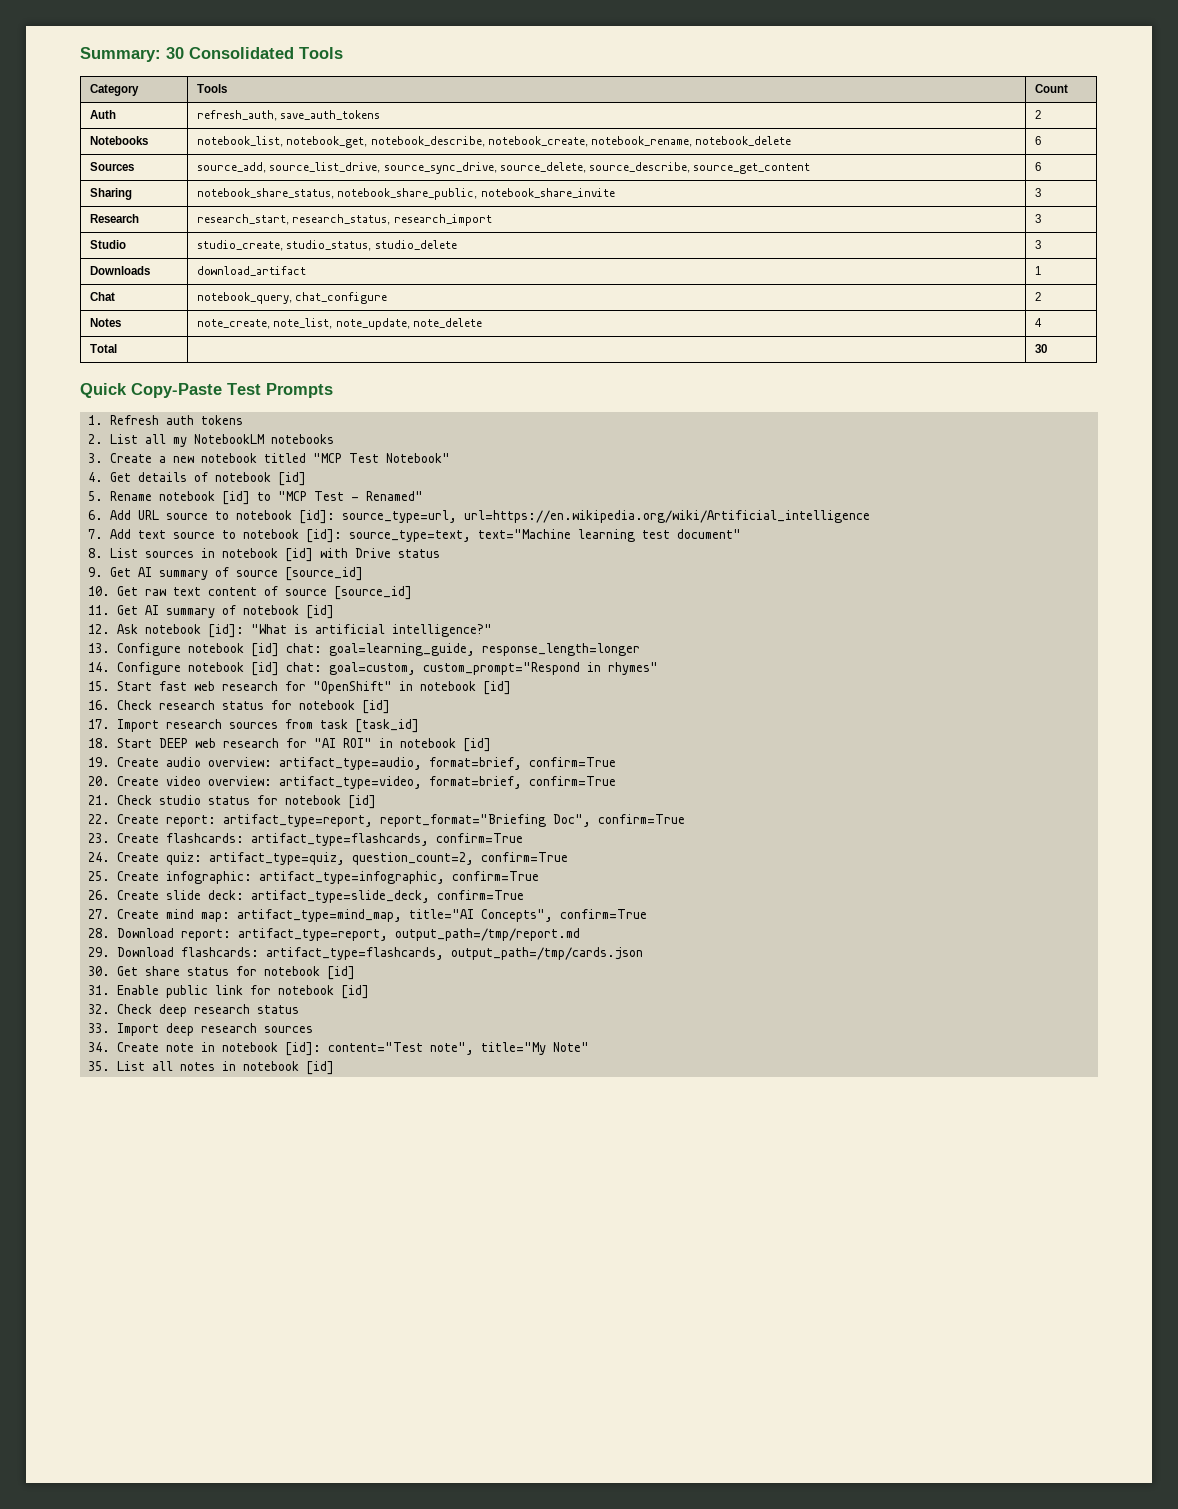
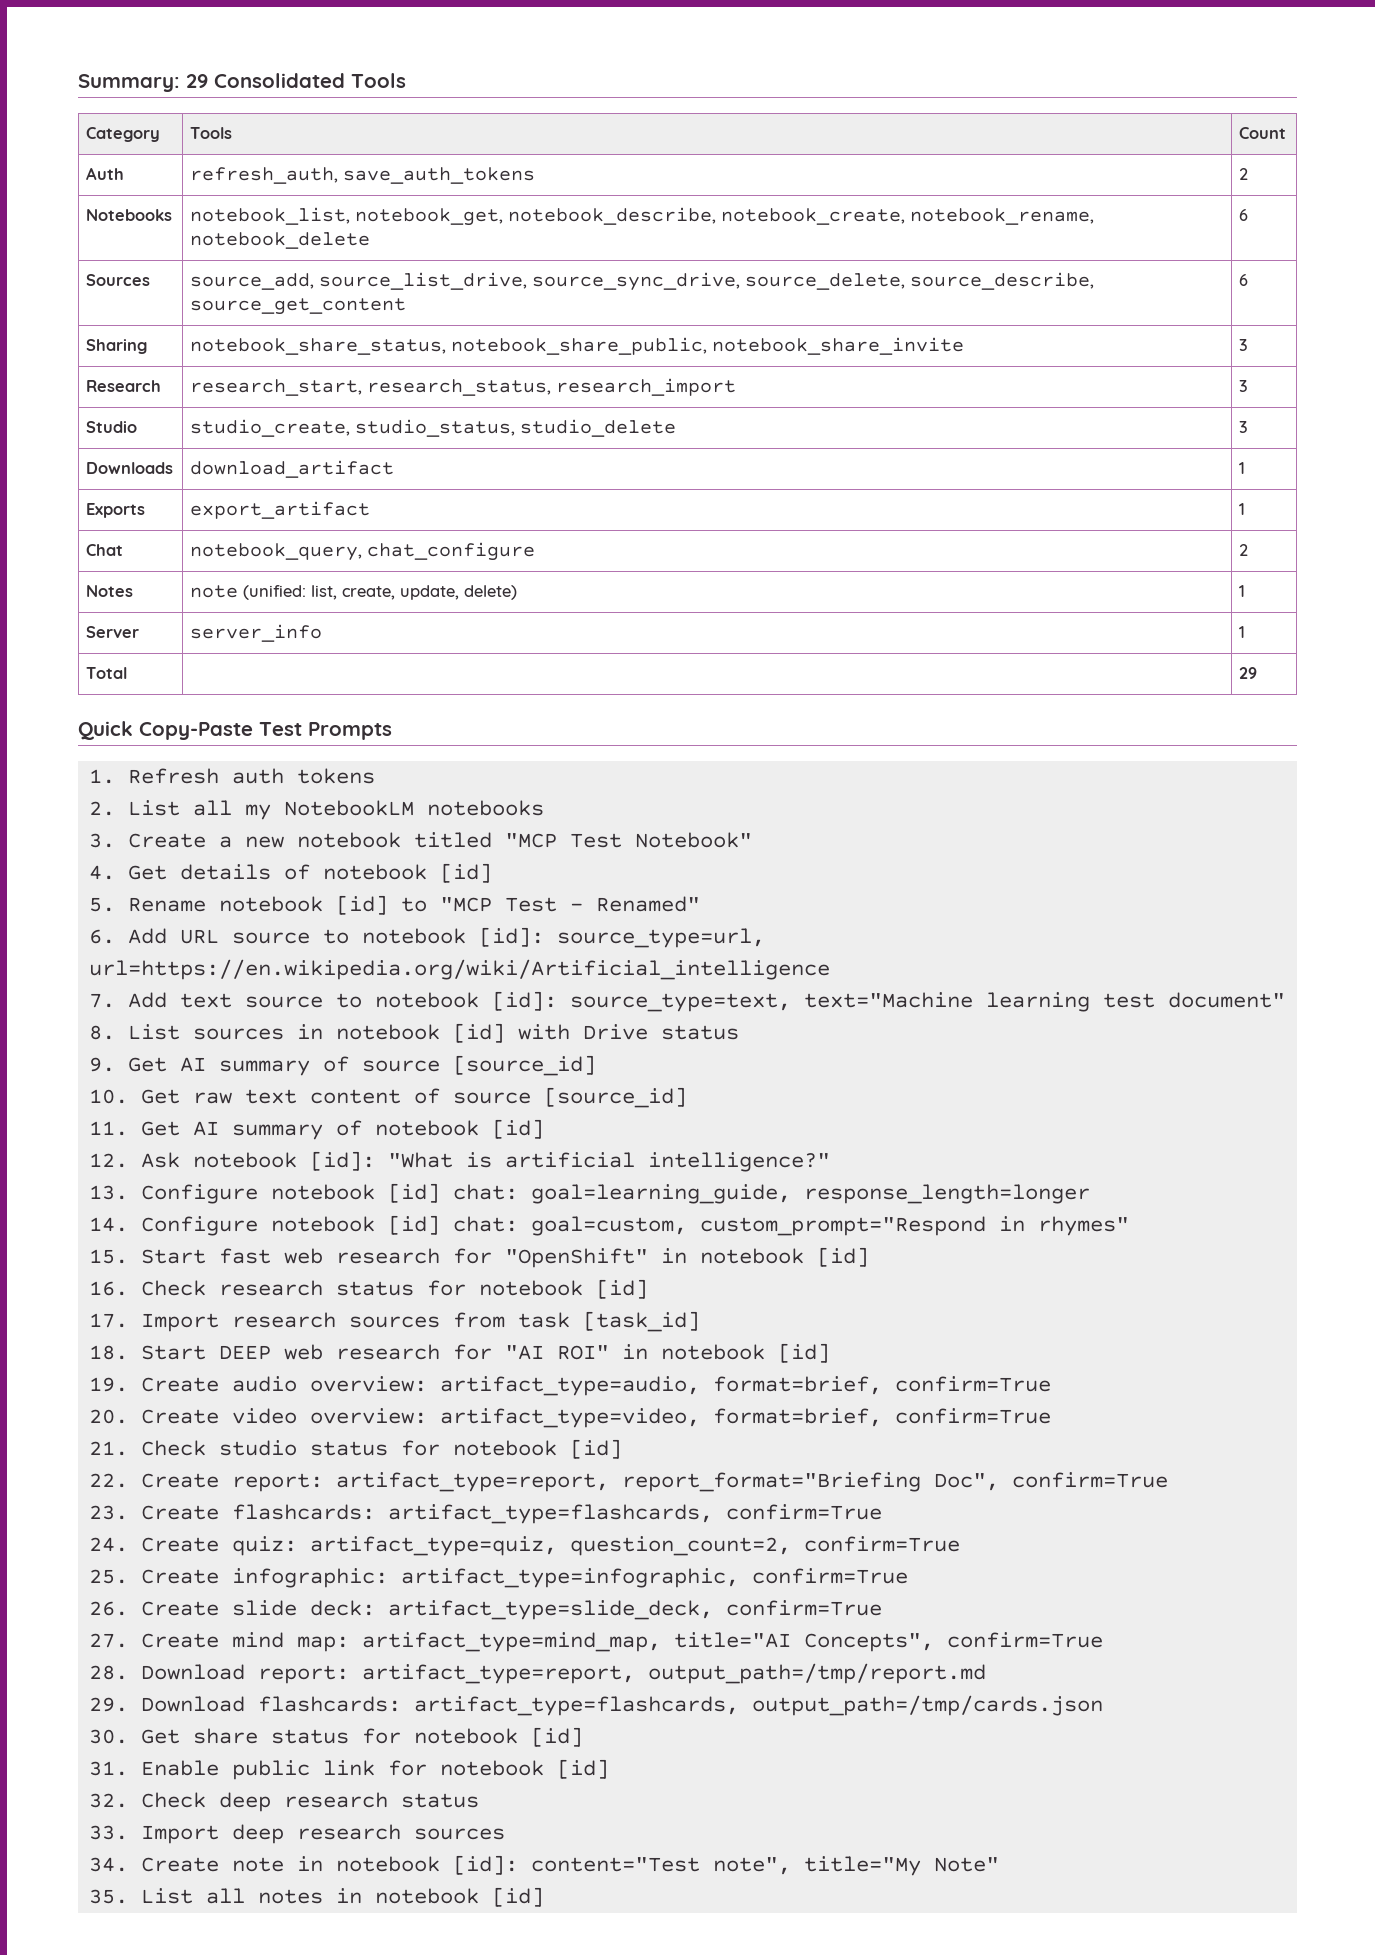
- Summary: 30 Consolidated Tools
+ Summary: 29 Consolidated Tools
+ Exports | export_artifact | 1
- Notes | note_create, note_list, note_update, note_delete | 4
+ Notes | note (unified: list, create, update, delete) | 1
+ Server | server_info | 1
- Total | | 30
+ Total | | 29

